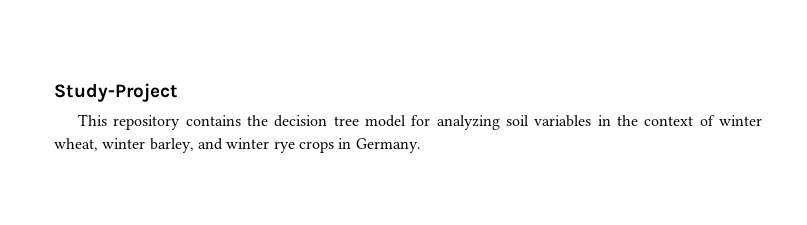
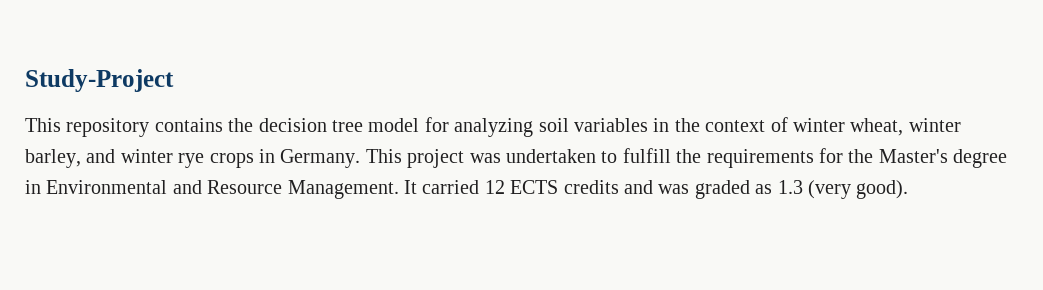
+ This project was undertaken to fulfill the requirements for the Master's degree in Environmental and Resource Management. It carried 12 ECTS credits and was graded as 1.3 (very good).

